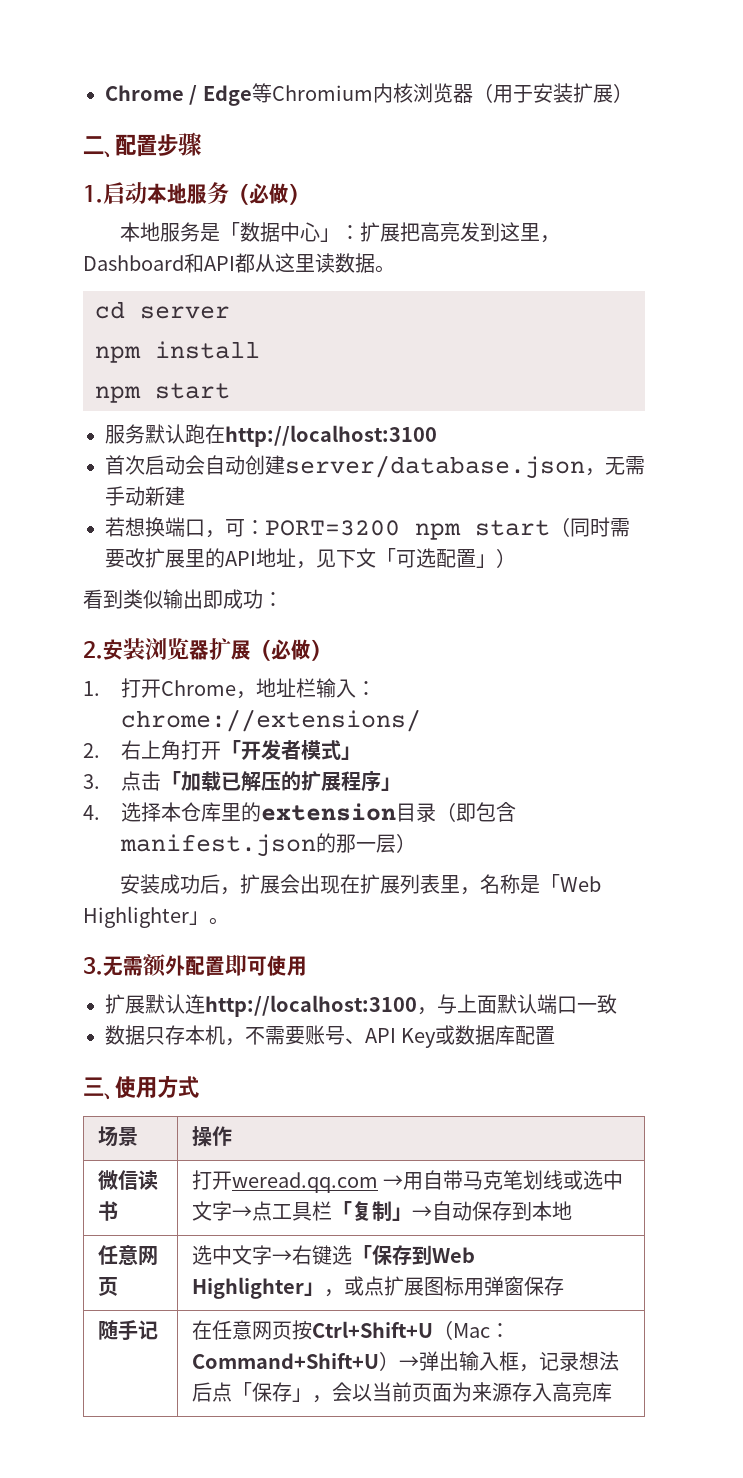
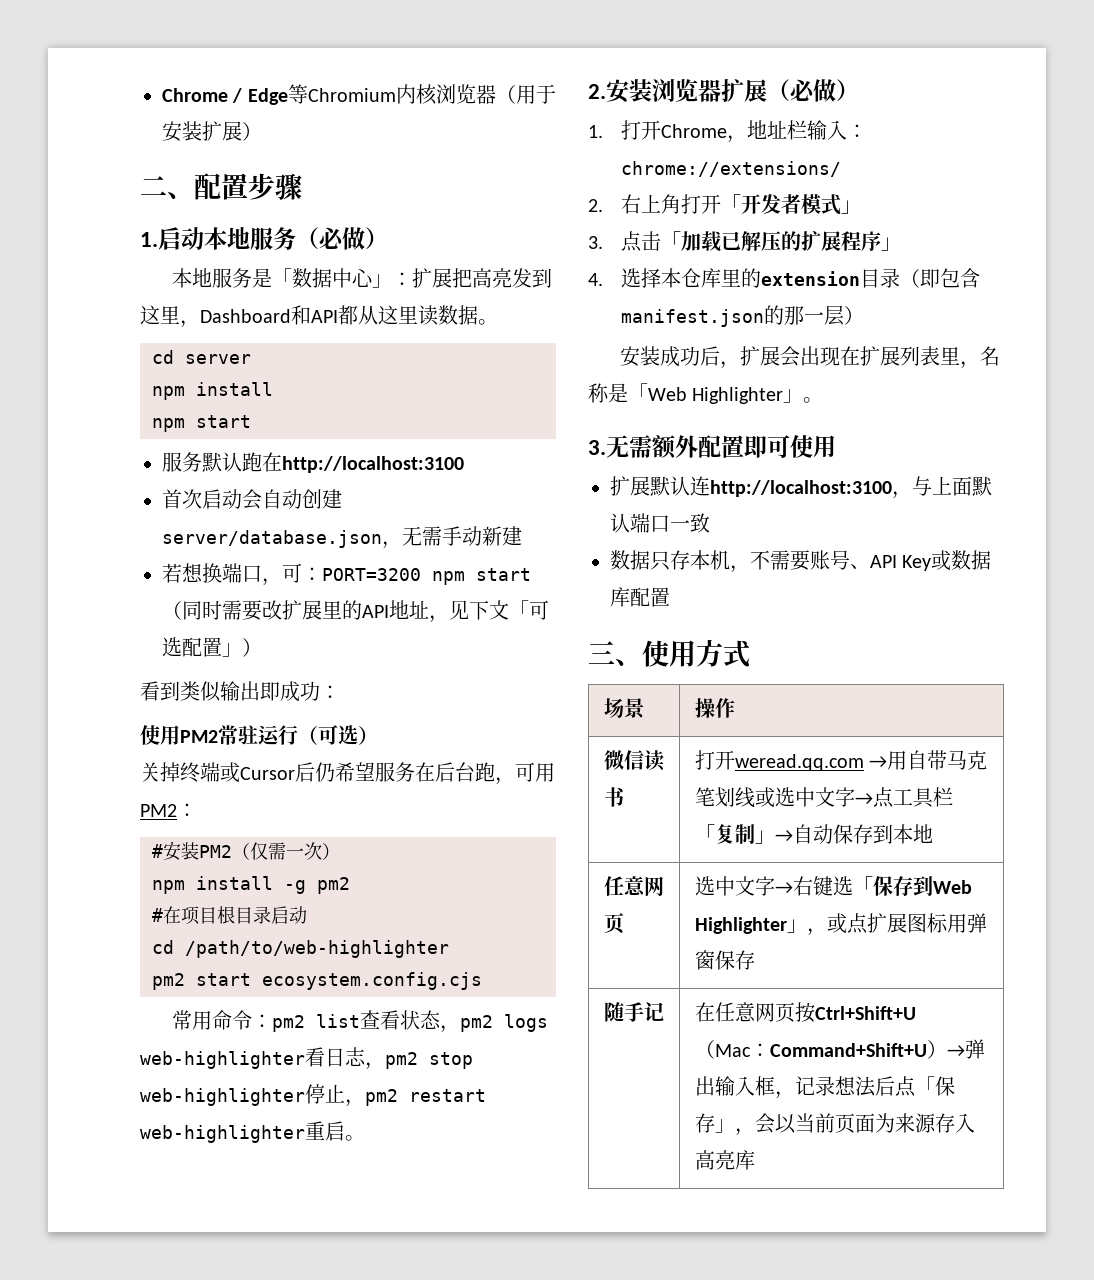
+ 使用PM2常驻运行（可选）
+ 关掉终端或Cursor后仍希望服务在后台跑，可用PM2：
+ #安装PM2（仅需一次）
+ npm install -g pm2
+ #在项目根目录启动
+ cd /path/to/web-highlighter
+ pm2 start ecosystem.config.cjs
+ 常用命令：pm2 list查看状态，pm2 logs web-highlighter看日志，pm2 stop web-highlighter停止，pm2 restart web-highlighter重启。

